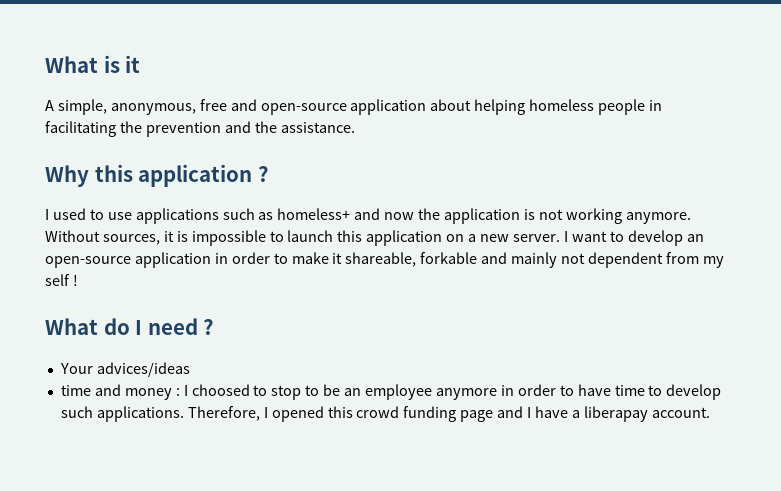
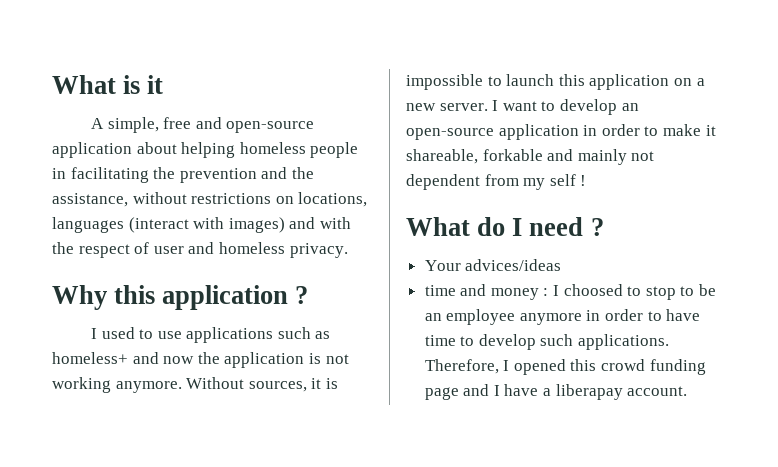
- A simple, anonymous, free and open-source application about helping homeless people in facilitating the prevention and the assistance.
+ A simple, free and open-source application about helping homeless people in facilitating the prevention and the assistance, without restrictions on locations, languages (interact with images) and with the respect of user and homeless privacy.

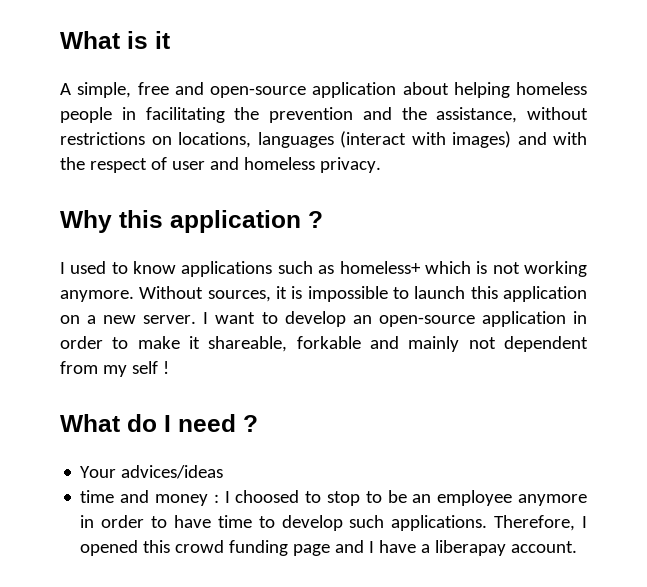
- I used to use applications such as homeless+ and now the application is not working anymore.
+ I used to know applications such as homeless+ which is not working anymore.

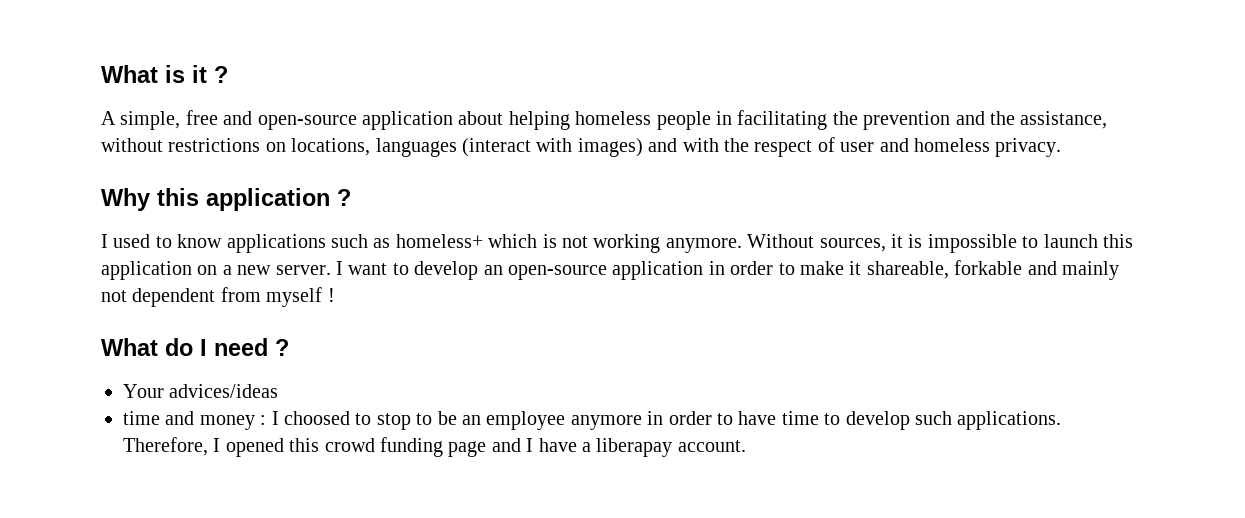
- What is it
+ What is it ?
- I want to develop an open-source application in order to make it shareable, forkable and mainly not dependent from my self !
+ I want to develop an open-source application in order to make it shareable, forkable and mainly not dependent from myself !

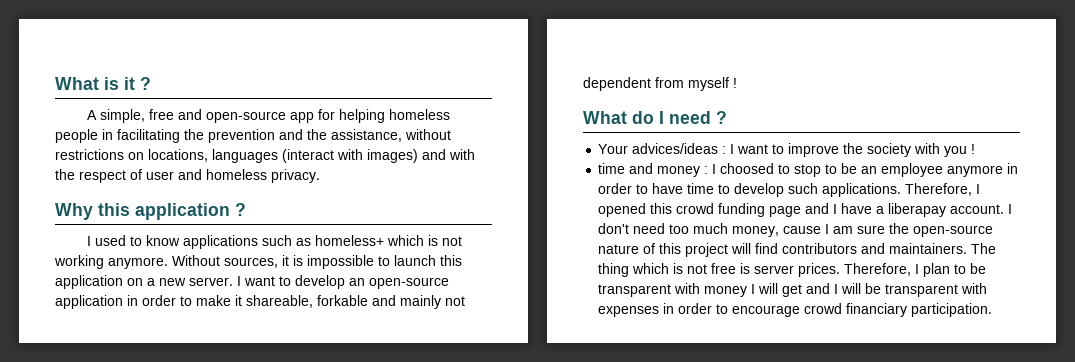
- A simple, free and open-source application about helping homeless people in facilitating the prevention and the assistance, without restrictions on locations, languages (interact with images) and with the respect of user and homeless privacy.
+ A simple, free and open-source app for helping homeless people in facilitating the prevention and the assistance, without restrictions on locations, languages (interact with images) and with the respect of user and homeless privacy.
- Your advices/ideas
+ Your advices/ideas : I want to improve the society with you !
+ I don't need too much money, cause I am sure the open-source nature of this project will find contributors and maintainers. The thing which is not free is server prices. Therefore, I plan to be transparent with money I will get and I will be transparent with expenses in order to encourage crowd financiary participation.

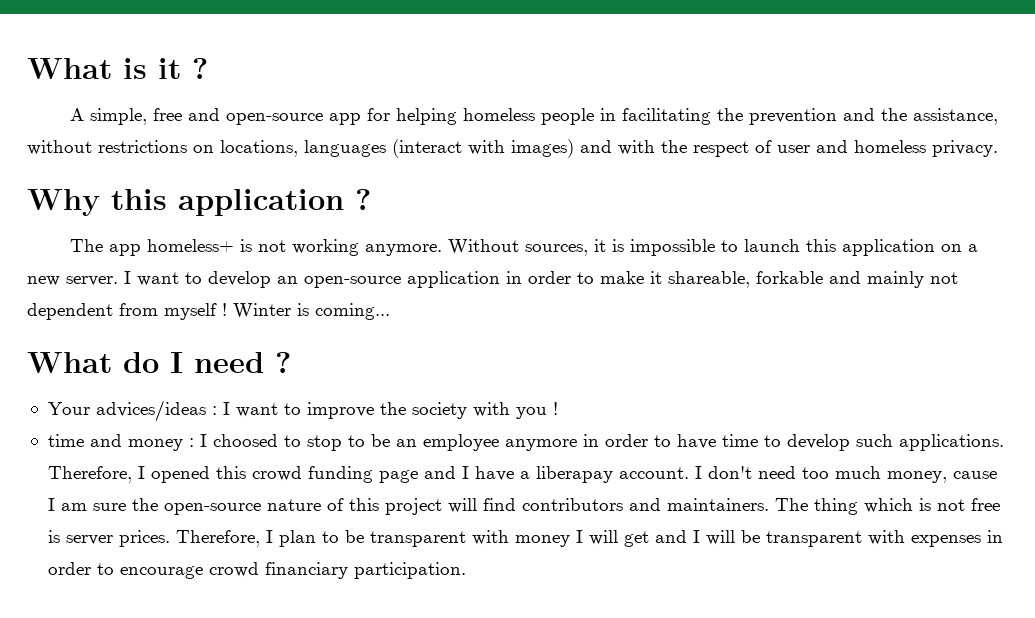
- I used to know applications such as homeless+ which is not working anymore.
+ The app homeless+ is not working anymore.
+ Winter is coming...

